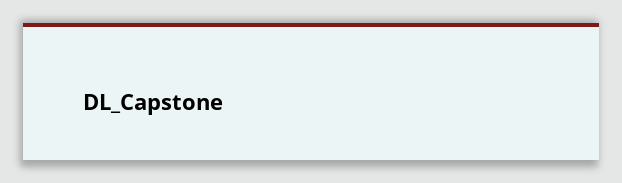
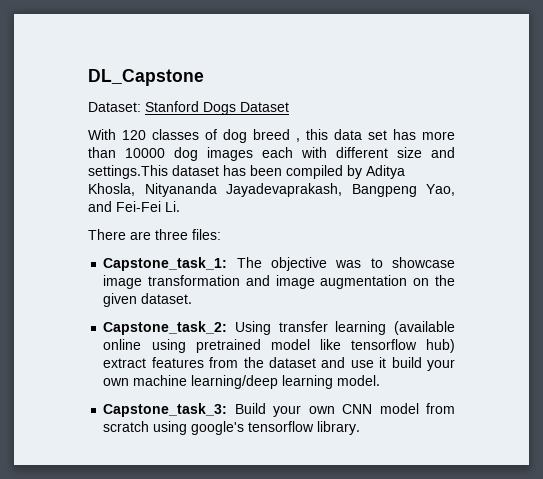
+ Dataset: Stanford Dogs Dataset
+ With 120 classes of dog breed , this data set has more than 10000 dog images each with different size and settings.This dataset has been compiled by Aditya Khosla, Nityananda Jayadevaprakash, Bangpeng Yao, and Fei-Fei Li.
+ There are three files:
+ Capstone_task_1: The objective was to showcase image transformation and image augmentation on the given dataset.
+ Capstone_task_2: Using transfer learning (available online using pretrained model like tensorflow hub) extract features from the dataset and use it build your own machine learning/deep learning model.
+ Capstone_task_3: Build your own CNN model from scratch using google's tensorflow library.

